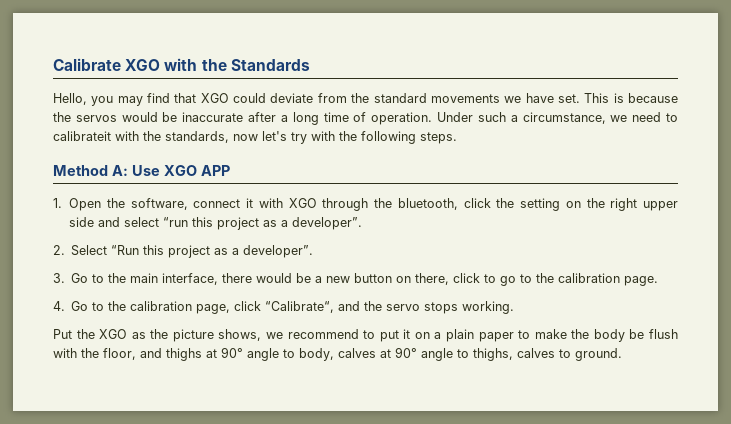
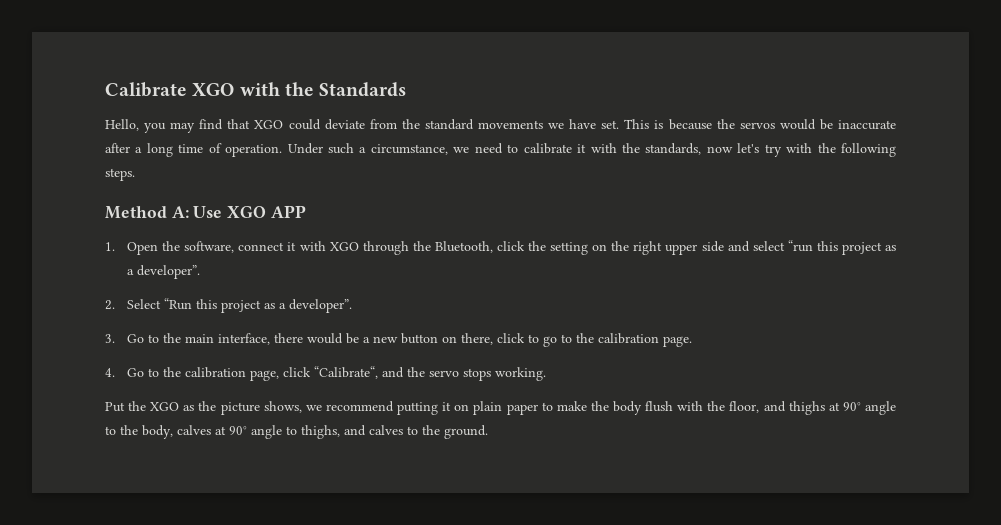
- Under such a circumstance, we need to calibrateit with the standards, now let's try with the following steps.
+ Under such a circumstance, we need to calibrate it with the standards, now let's try with the following steps.
- 1. Open the software, connect it with XGO through the bluetooth, click the setting on the right upper side and select “run this project as a developer”.
+ 1. Open the software, connect it with XGO through the Bluetooth, click the setting on the right upper side and select “run this project as a developer”.
- Put the XGO as the picture shows, we recommend to put it on a plain paper to make the body be flush with the floor, and thighs at 90° angle to body, calves at 90° angle to thighs, calves to ground.
+ Put the XGO as the picture shows, we recommend putting it on plain paper to make the body flush with the floor, and thighs at 90° angle to the body, calves at 90° angle to thighs, and calves to the ground.

